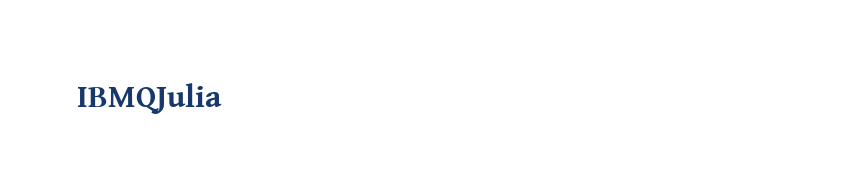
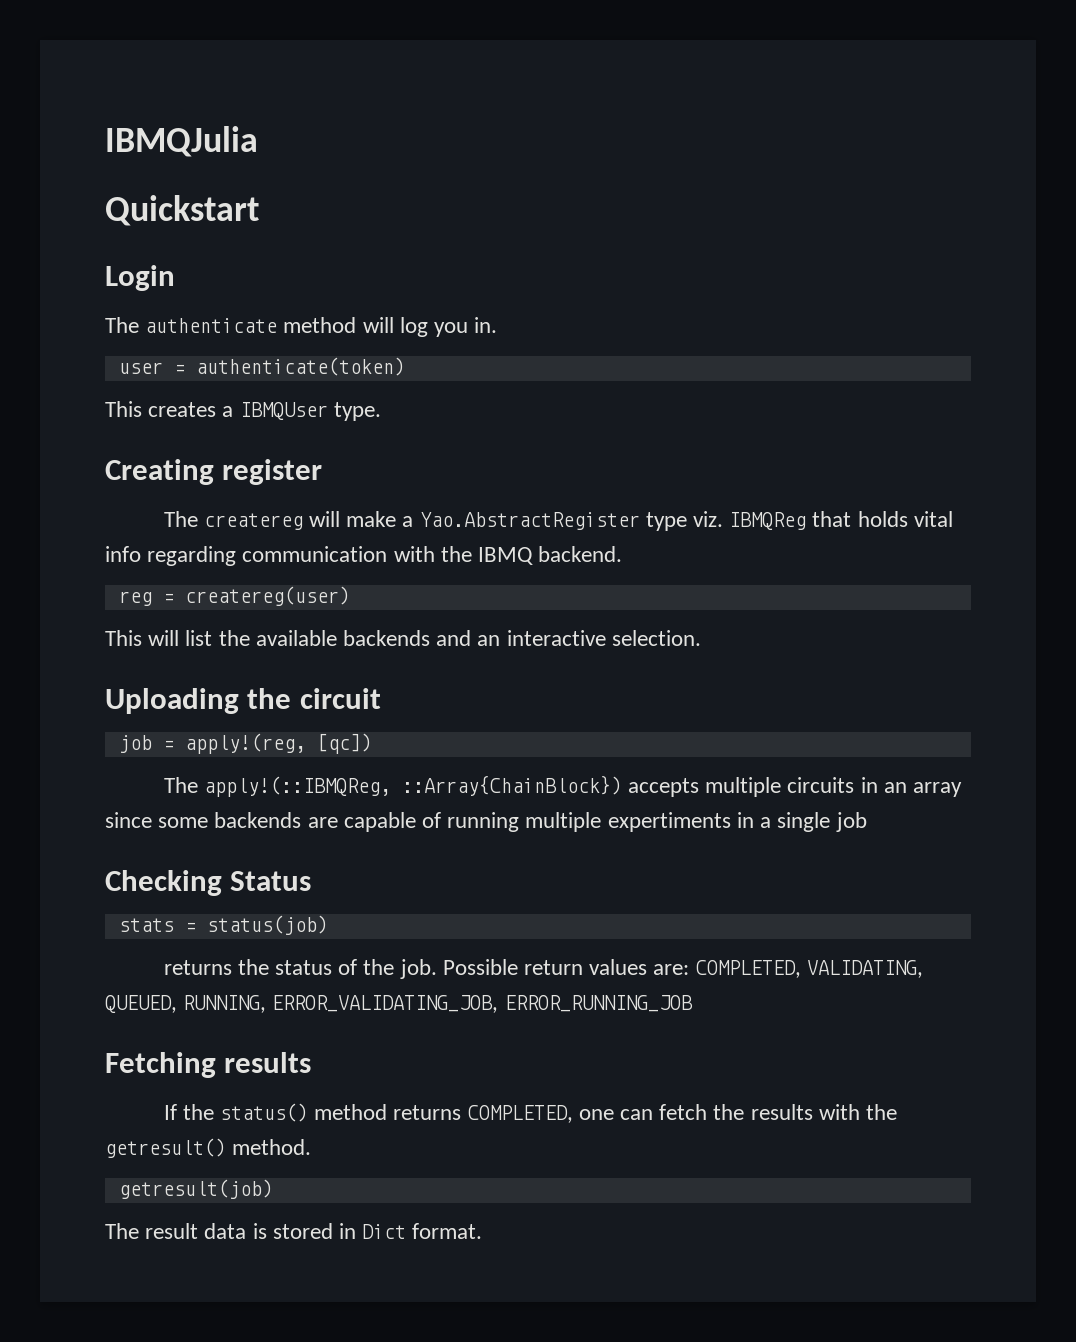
+ Quickstart
+ Login
+ The authenticate method will log you in.
+ user = authenticate(token)
+ This creates a IBMQUser type.
+ Creating register
+ The createreg will make a Yao.AbstractRegister type viz. IBMQReg that holds vital info regarding communication with the IBMQ backend.
+ reg = createreg(user)
+ This will list the available backends and an interactive selection.
+ Uploading the circuit
+ job = apply!(reg, [qc])
+ The apply!(::IBMQReg, ::Array{ChainBlock}) accepts multiple circuits in an array since some backends are capable of running multiple expertiments in a single job
+ Checking Status
+ stats = status(job)
+ returns the status of the job. Possible return values are: COMPLETED, VALIDATING, QUEUED, RUNNING, ERROR_VALIDATING_JOB, ERROR_RUNNING_JOB
+ Fetching results
+ If the status() method returns COMPLETED, one can fetch the results with the getresult() method.
+ getresult(job)
+ The result data is stored in Dict format.

